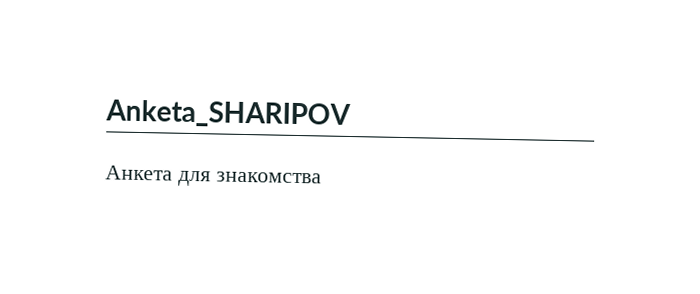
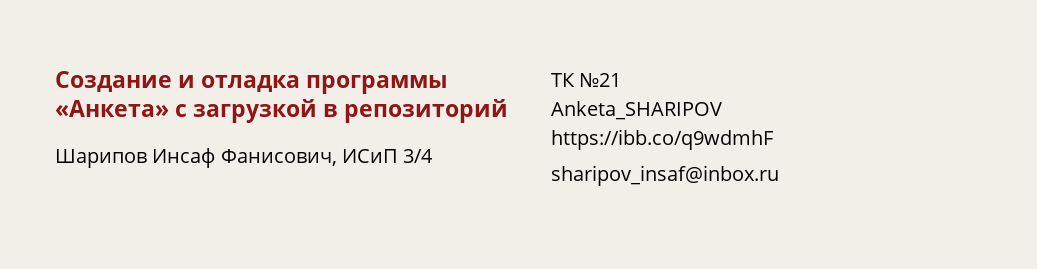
+ Создание и отладка программы «Анкета» с загрузкой в репозиторий
+ Шарипов Инсаф Фанисович, ИСиП 3/4
+ ТК №21
  Anketa_SHARIPOV
- Анкета для знакомства
+ https://ibb.co/q9wdmhF
+ sharipov_insaf@inbox.ru

